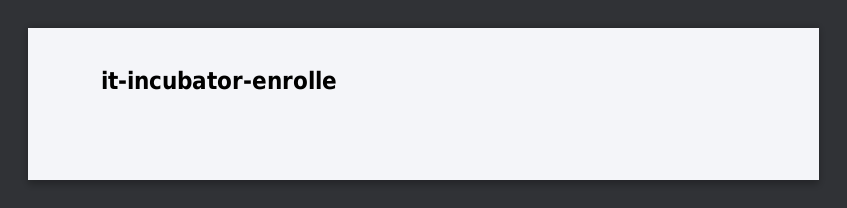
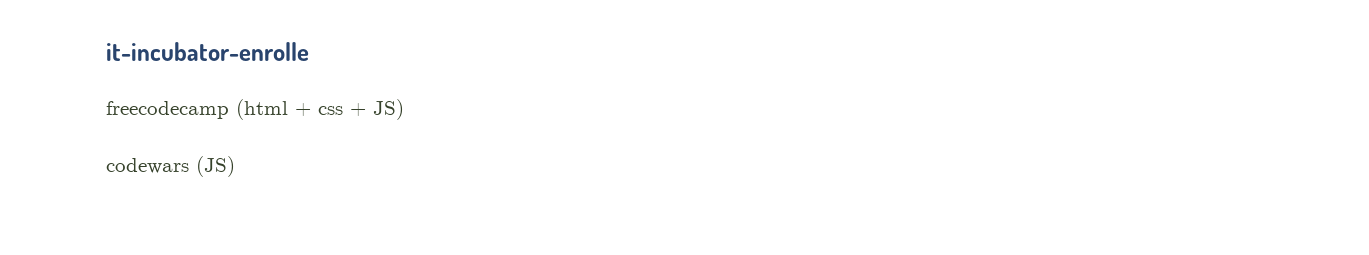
+ freecodecamp (html + css + JS)
+ codewars (JS)

